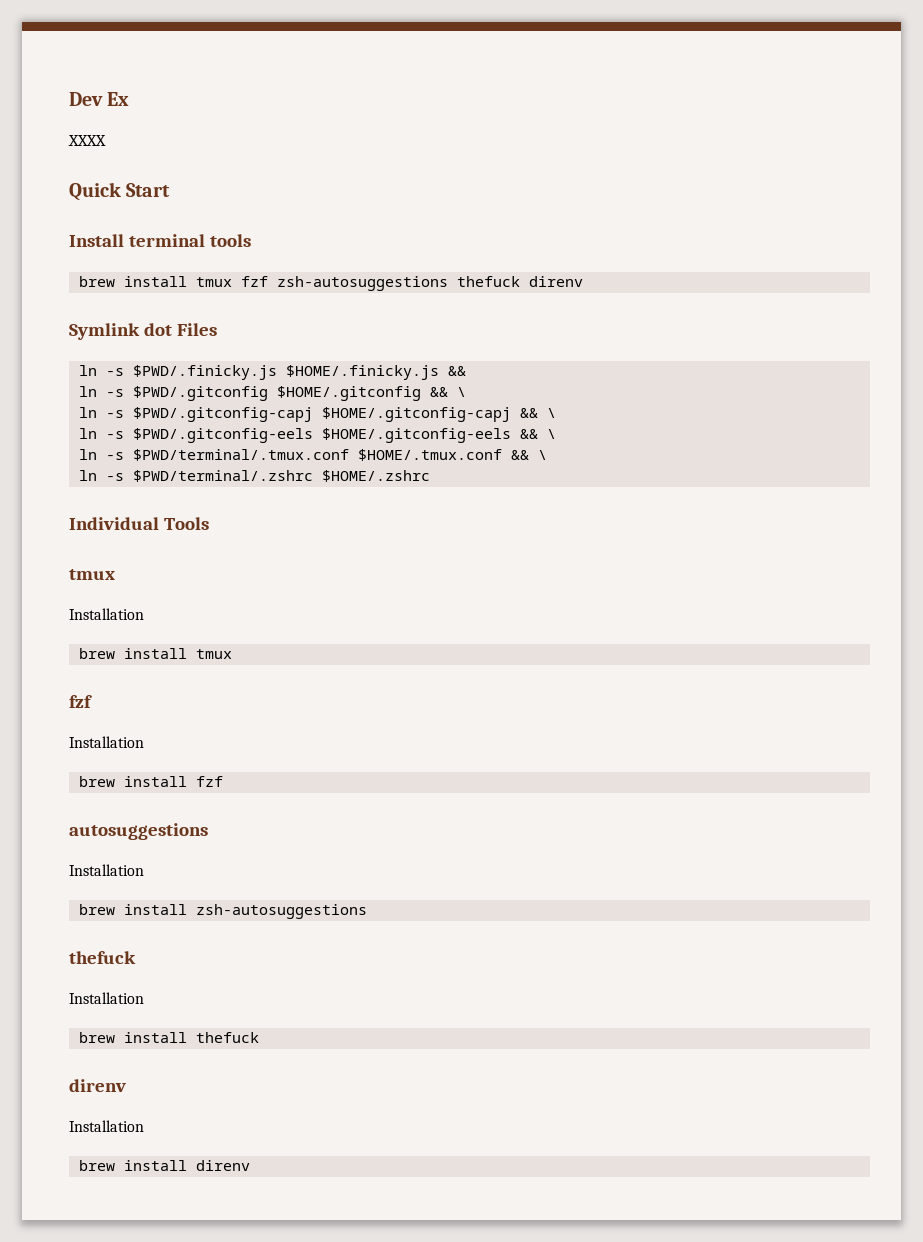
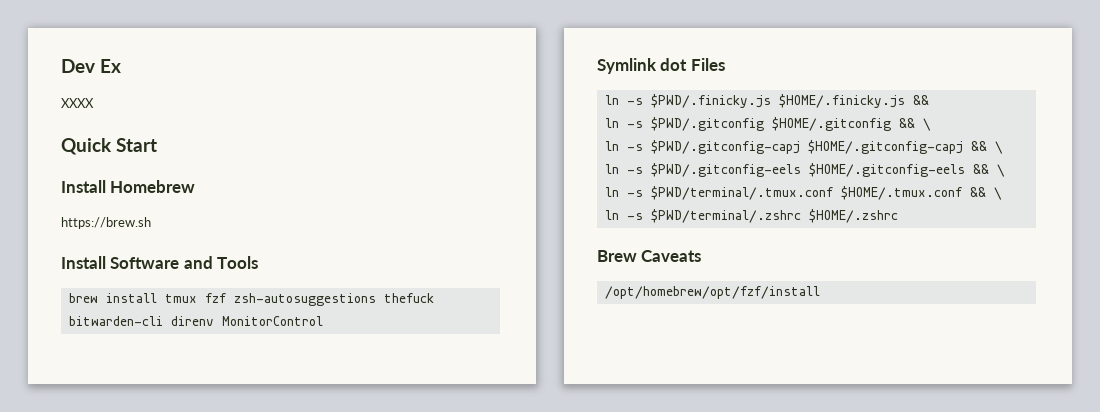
- Install terminal tools
+ Install Homebrew
+ https://brew.sh
+ Install Software and Tools
- brew install tmux fzf zsh-autosuggestions thefuck direnv
+ brew install tmux fzf zsh-autosuggestions thefuck bitwarden-cli direnv MonitorControl
- Individual Tools
- tmux
- Installation
- brew install tmux
- fzf
- Installation
- brew install fzf
- autosuggestions
- Installation
- brew install zsh-autosuggestions
- thefuck
- Installation
- brew install thefuck
- direnv
- Installation
- brew install direnv
+ Brew Caveats
+ /opt/homebrew/opt/fzf/install

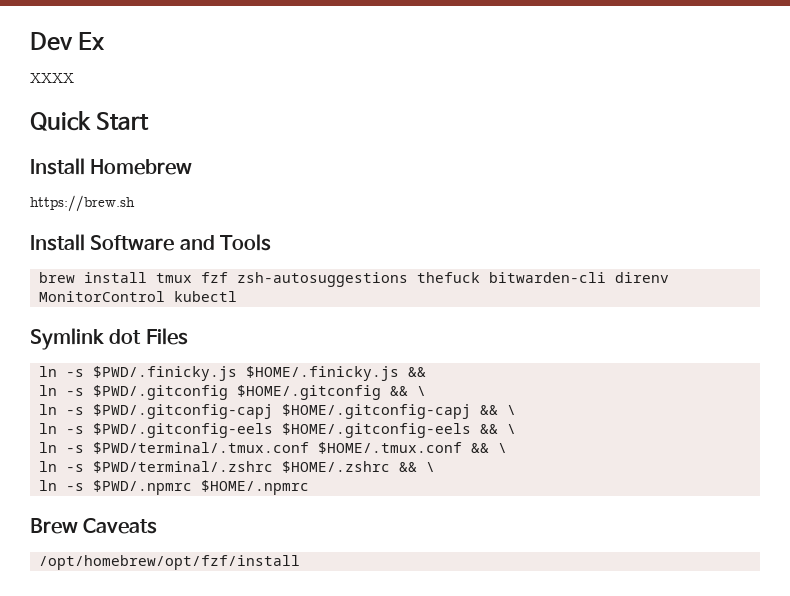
- brew install tmux fzf zsh-autosuggestions thefuck bitwarden-cli direnv MonitorControl
+ brew install tmux fzf zsh-autosuggestions thefuck bitwarden-cli direnv MonitorControl kubectl
- ln -s $PWD/terminal/.zshrc $HOME/.zshrc
+ ln -s $PWD/terminal/.zshrc $HOME/.zshrc && \
+ ln -s $PWD/.npmrc $HOME/.npmrc

